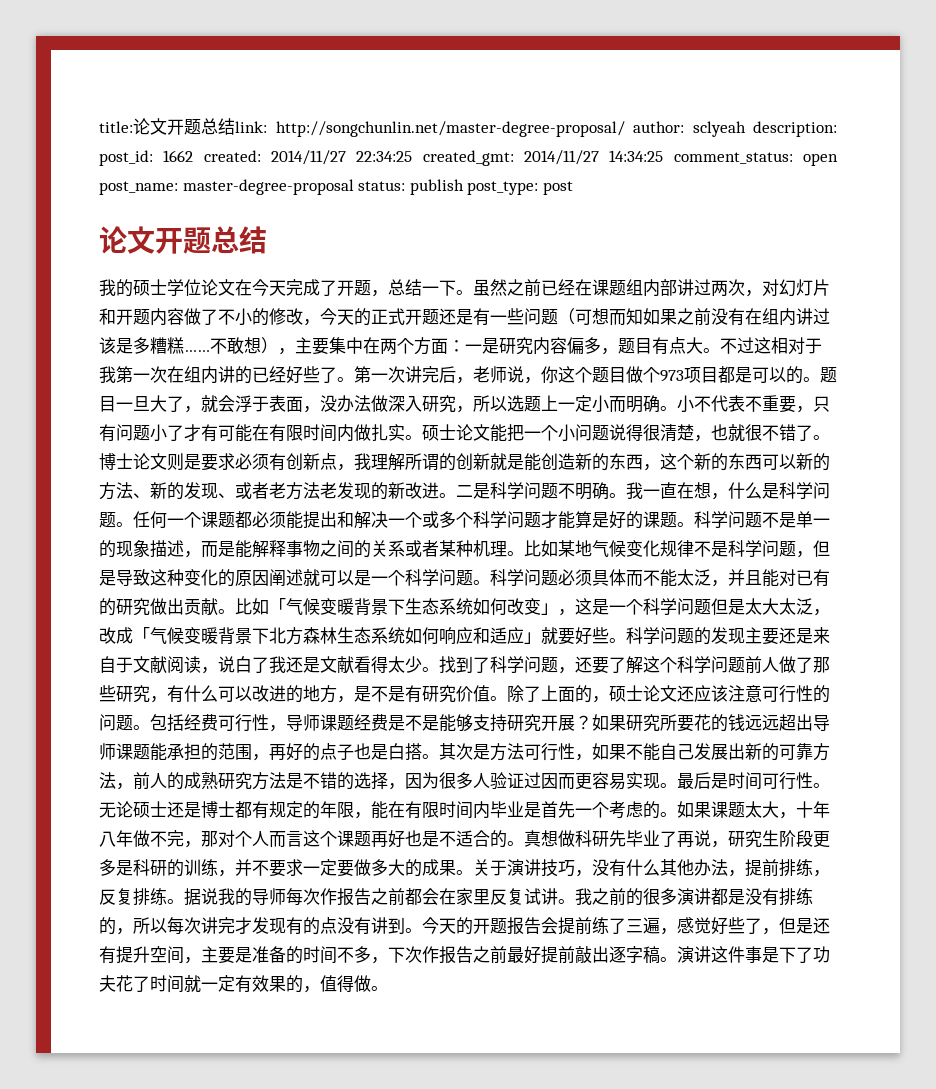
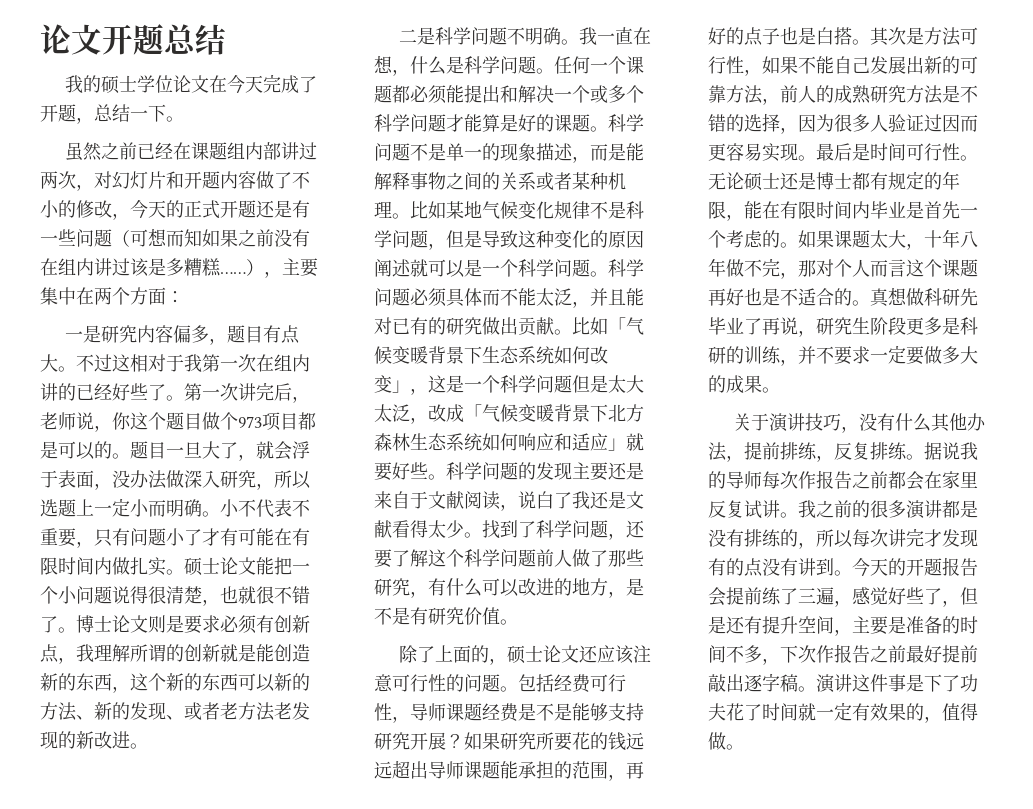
- title:论文开题总结link: http://songchunlin.net/master-degree-proposal/ author: sclyeah description: post_id: 1662 created: 2014/11/27 22:34:25 created_gmt: 2014/11/27 14:34:25 comment_status: open post_name: master-degree-proposal status: publish post_type: post
- 我的硕士学位论文在今天完成了开题，总结一下。虽然之前已经在课题组内部讲过两次，对幻灯片和开题内容做了不小的修改，今天的正式开题还是有一些问题（可想而知如果之前没有在组内讲过该是多糟糕……不敢想），主要集中在两个方面：一是研究内容偏多，题目有点大。
+ 我的硕士学位论文在今天完成了开题，总结一下。
+ 虽然之前已经在课题组内部讲过两次，对幻灯片和开题内容做了不小的修改，今天的正式开题还是有一些问题（可想而知如果之前没有在组内讲过该是多糟糕……），主要集中在两个方面：
+ 一是研究内容偏多，题目有点大。
- 博士论文则是要求必须有创新点，我理解所谓的创新就是能创造新的东西，这个新的东西可以新的方法、新的发现、或者老方法老发现的新改进。二是科学问题不明确。
+ 博士论文则是要求必须有创新点，我理解所谓的创新就是能创造新的东西，这个新的东西可以新的方法、新的发现、或者老方法老发现的新改进。
+ 二是科学问题不明确。
- 找到了科学问题，还要了解这个科学问题前人做了那些研究，有什么可以改进的地方，是不是有研究价值。除了上面的，硕士论文还应该注意可行性的问题。
+ 找到了科学问题，还要了解这个科学问题前人做了那些研究，有什么可以改进的地方，是不是有研究价值。
+ 除了上面的，硕士论文还应该注意可行性的问题。
- 真想做科研先毕业了再说，研究生阶段更多是科研的训练，并不要求一定要做多大的成果。关于演讲技巧，没有什么其他办法，提前排练，反复排练。
+ 真想做科研先毕业了再说，研究生阶段更多是科研的训练，并不要求一定要做多大的成果。
+ 关于演讲技巧，没有什么其他办法，提前排练，反复排练。

